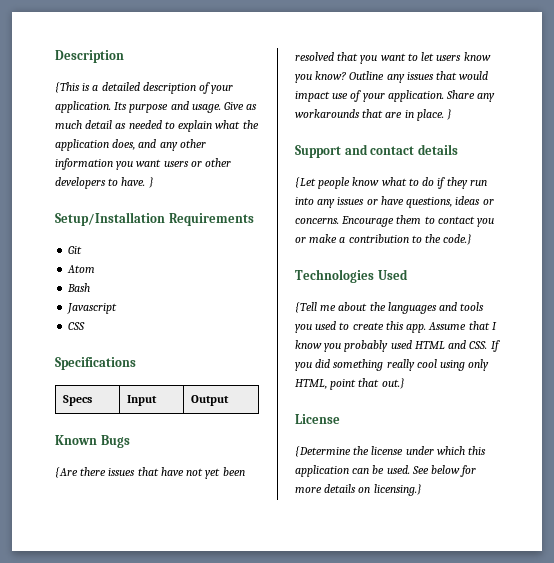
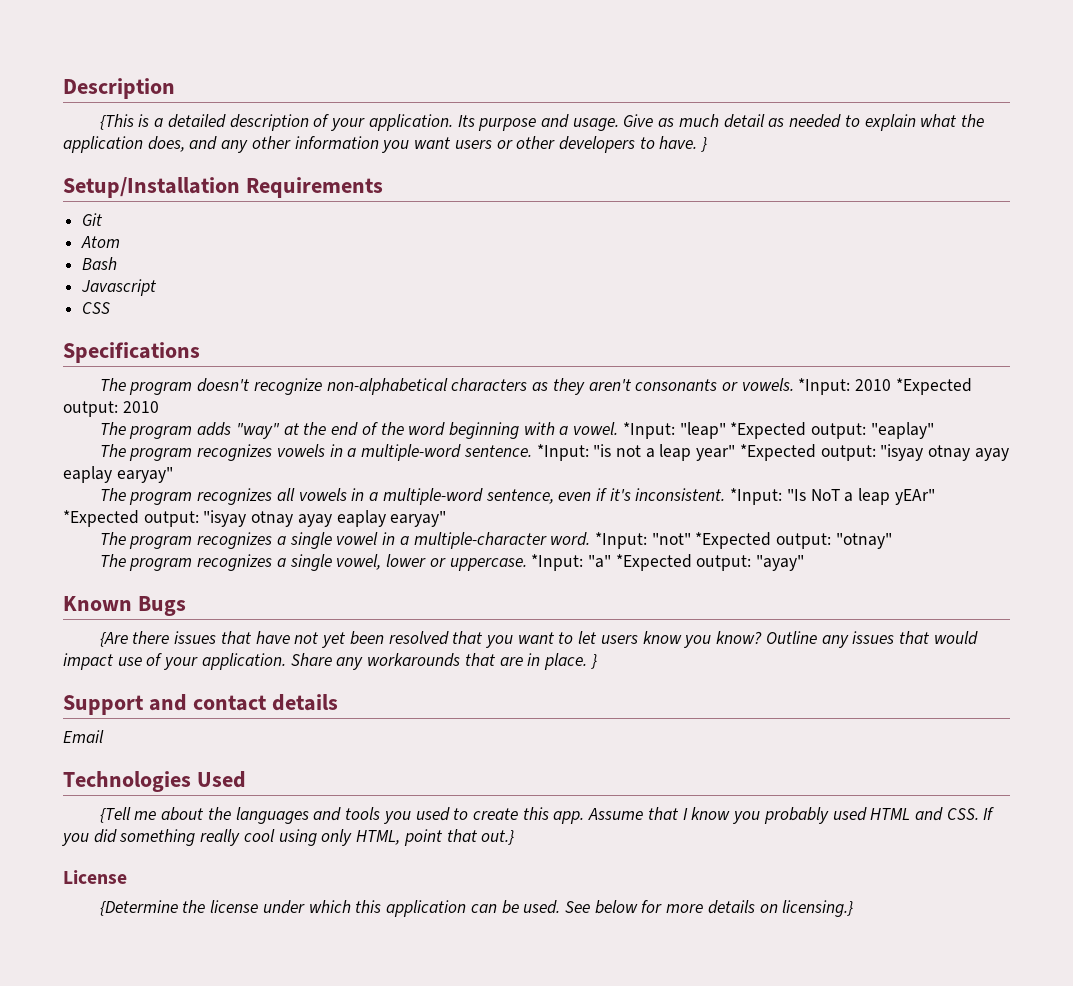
- Specs | Input | Output
+ The program doesn't recognize non-alphabetical characters as they aren't consonants or vowels. *Input: 2010 *Expected output: 2010
+ The program adds "way" at the end of the word beginning with a vowel. *Input: "leap" *Expected output: "eaplay"
+ The program recognizes vowels in a multiple-word sentence. *Input: "is not a leap year" *Expected output: "isyay otnay ayay eaplay earyay"
+ The program recognizes all vowels in a multiple-word sentence, even if it's inconsistent. *Input: "Is NoT a leap yEAr" *Expected output: "isyay otnay ayay eaplay earyay"
+ The program recognizes a single vowel in a multiple-character word. *Input: "not" *Expected output: "otnay"
+ The program recognizes a single vowel, lower or uppercase. *Input: "a" *Expected output: "ayay"
- {Let people know what to do if they run into any issues or have questions, ideas or concerns. Encourage them to contact you or make a contribution to the code.}
+ Email

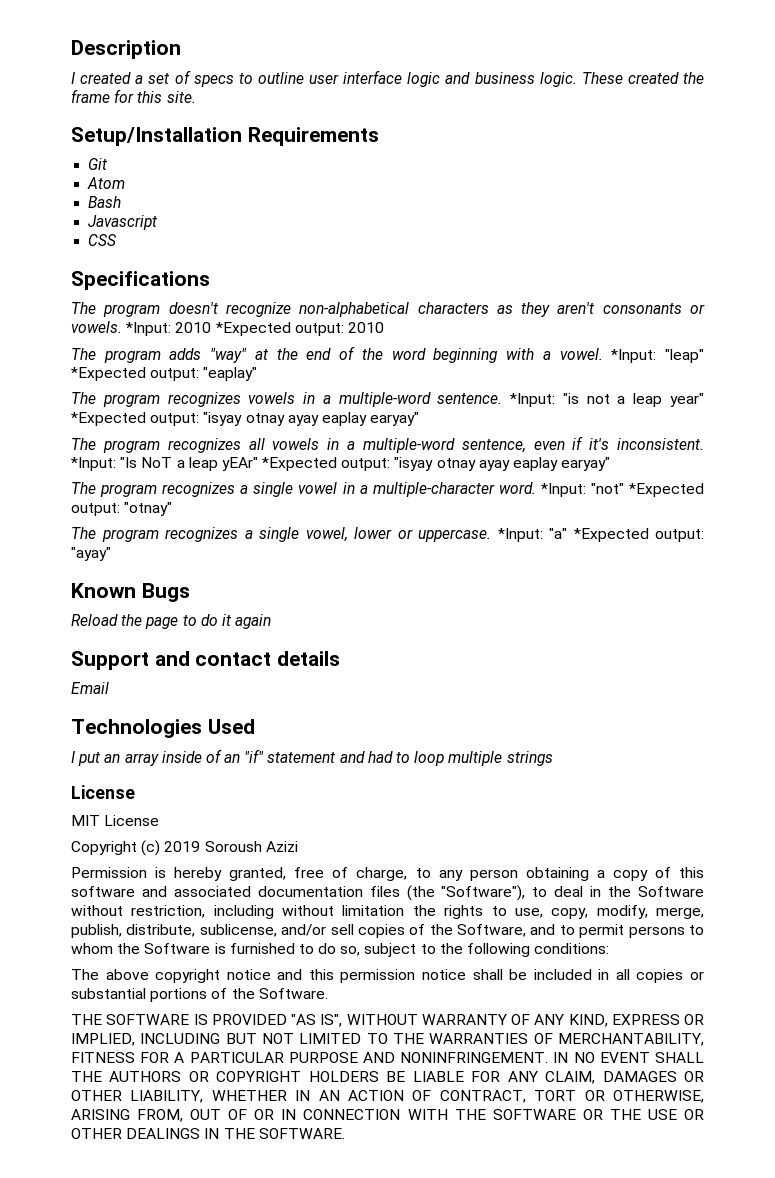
- {This is a detailed description of your application. Its purpose and usage. Give as much detail as needed to explain what the application does, and any other information you want users or other developers to have. }
+ I created a set of specs to outline user interface logic and business logic. These created the frame for this site.
- {Are there issues that have not yet been resolved that you want to let users know you know? Outline any issues that would impact use of your application. Share any workarounds that are in place. }
+ Reload the page to do it again
- {Tell me about the languages and tools you used to create this app. Assume that I know you probably used HTML and CSS. If you did something really cool using only HTML, point that out.}
+ I put an array inside of an "if" statement and had to loop multiple strings
  License
- {Determine the license under which this application can be used. See below for more details on licensing.}
+ MIT License
+ Copyright (c) 2019 Soroush Azizi
+ Permission is hereby granted, free of charge, to any person obtaining a copy of this software and associated documentation files (the "Software"), to deal in the Software without restriction, including without limitation the rights to use, copy, modify, merge, publish, distribute, sublicense, and/or sell copies of the Software, and to permit persons to whom the Software is furnished to do so, subject to the following conditions:
+ The above copyright notice and this permission notice shall be included in all copies or substantial portions of the Software.
+ THE SOFTWARE IS PROVIDED "AS IS", WITHOUT WARRANTY OF ANY KIND, EXPRESS OR IMPLIED, INCLUDING BUT NOT LIMITED TO THE WARRANTIES OF MERCHANTABILITY, FITNESS FOR A PARTICULAR PURPOSE AND NONINFRINGEMENT. IN NO EVENT SHALL THE AUTHORS OR COPYRIGHT HOLDERS BE LIABLE FOR ANY CLAIM, DAMAGES OR OTHER LIABILITY, WHETHER IN AN ACTION OF CONTRACT, TORT OR OTHERWISE, ARISING FROM, OUT OF OR IN CONNECTION WITH THE SOFTWARE OR THE USE OR OTHER DEALINGS IN THE SOFTWARE.

